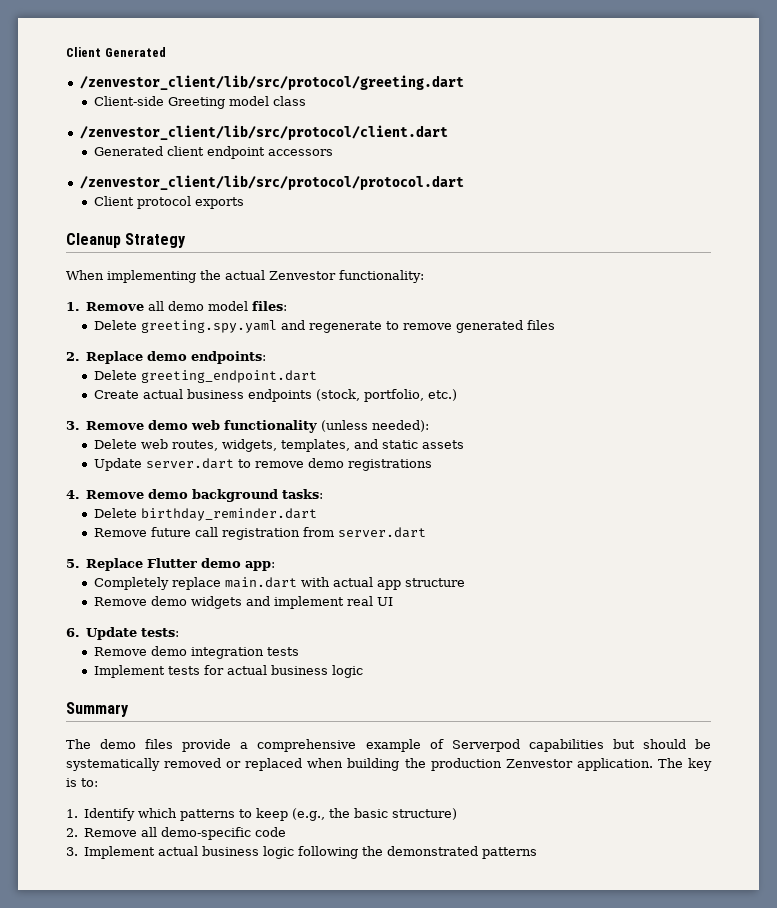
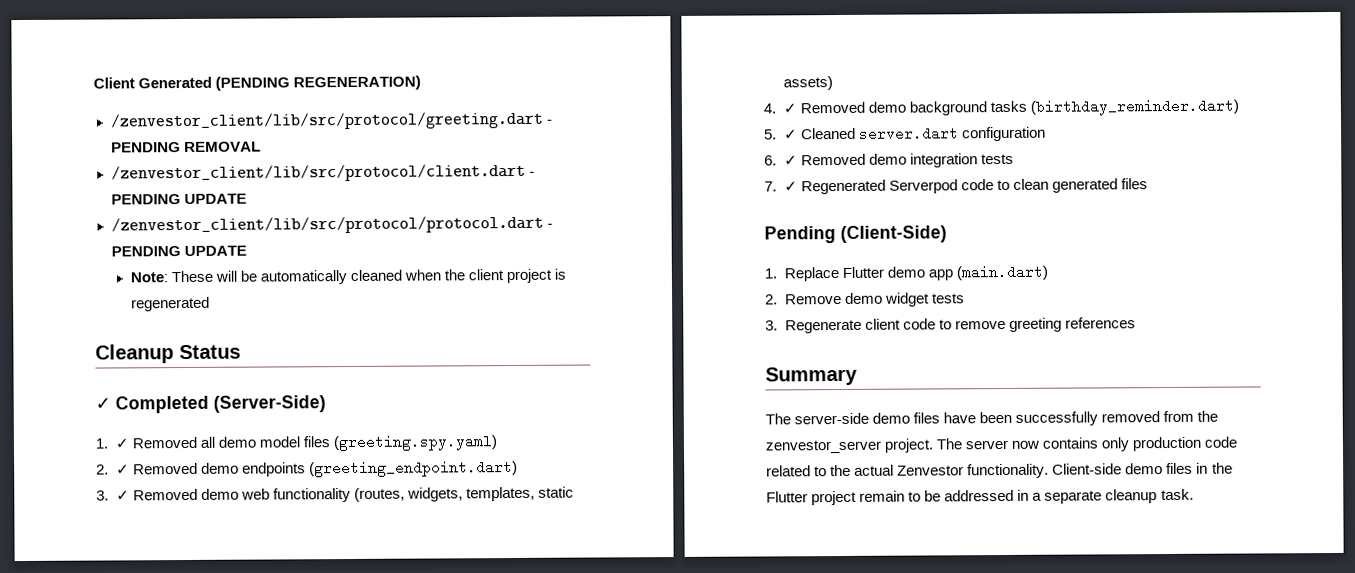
- Client Generated
+ Client Generated (PENDING REGENERATION)
- /zenvestor_client/lib/src/protocol/greeting.dart
- Client-side Greeting model class
- /zenvestor_client/lib/src/protocol/client.dart
- Generated client endpoint accessors
- /zenvestor_client/lib/src/protocol/protocol.dart
- Client protocol exports
- Cleanup Strategy
- When implementing the actual Zenvestor functionality:
- 1. Remove all demo model files:
- Delete greeting.spy.yaml and regenerate to remove generated files
- 2. Replace demo endpoints:
- Delete greeting_endpoint.dart
- Create actual business endpoints (stock, portfolio, etc.)
- 3. Remove demo web functionality (unless needed):
- Delete web routes, widgets, templates, and static assets
- Update server.dart to remove demo registrations
- 4. Remove demo background tasks:
- Delete birthday_reminder.dart
- Remove future call registration from server.dart
- 5. Replace Flutter demo app:
- Completely replace main.dart with actual app structure
- Remove demo widgets and implement real UI
- 6. Update tests:
- Remove demo integration tests
- Implement tests for actual business logic
+ /zenvestor_client/lib/src/protocol/greeting.dart - PENDING REMOVAL
+ /zenvestor_client/lib/src/protocol/client.dart - PENDING UPDATE
+ /zenvestor_client/lib/src/protocol/protocol.dart - PENDING UPDATE
+ Note: These will be automatically cleaned when the client project is regenerated
+ Cleanup Status
+ ✓ Completed (Server-Side)
+ 1. ✓ Removed all demo model files (greeting.spy.yaml)
+ 2. ✓ Removed demo endpoints (greeting_endpoint.dart)
+ 3. ✓ Removed demo web functionality (routes, widgets, templates, static assets)
+ 4. ✓ Removed demo background tasks (birthday_reminder.dart)
+ 5. ✓ Cleaned server.dart configuration
+ 6. ✓ Removed demo integration tests
+ 7. ✓ Regenerated Serverpod code to clean generated files
+ Pending (Client-Side)
+ 1. Replace Flutter demo app (main.dart)
+ 2. Remove demo widget tests
+ 3. Regenerate client code to remove greeting references
- The demo files provide a comprehensive example of Serverpod capabilities but should be systematically removed or replaced when building the production Zenvestor application. The key is to:
- 1. Identify which patterns to keep (e.g., the basic structure)
- 2. Remove all demo-specific code
- 3. Implement actual business logic following the demonstrated patterns
+ The server-side demo files have been successfully removed from the zenvestor_server project. The server now contains only production code related to the actual Zenvestor functionality. Client-side demo files in the Flutter project remain to be addressed in a separate cleanup task.

